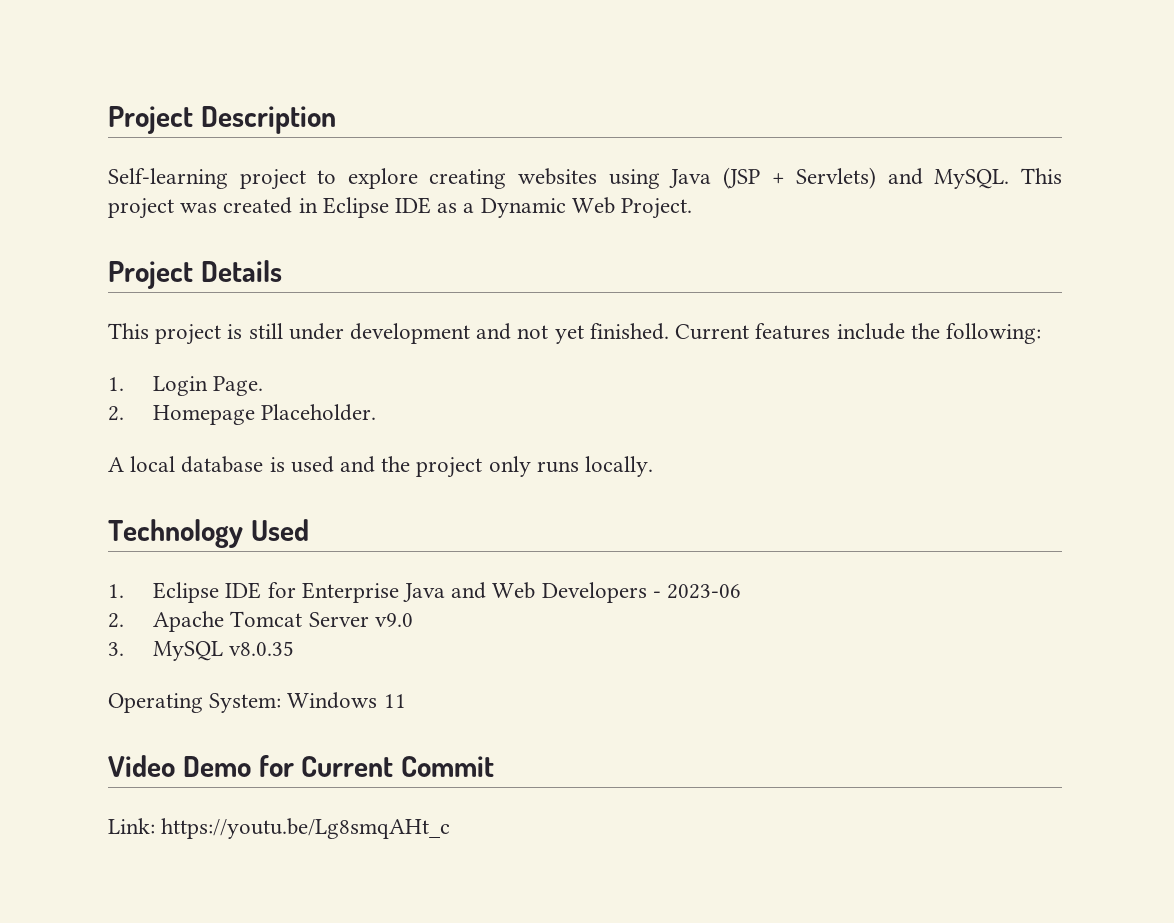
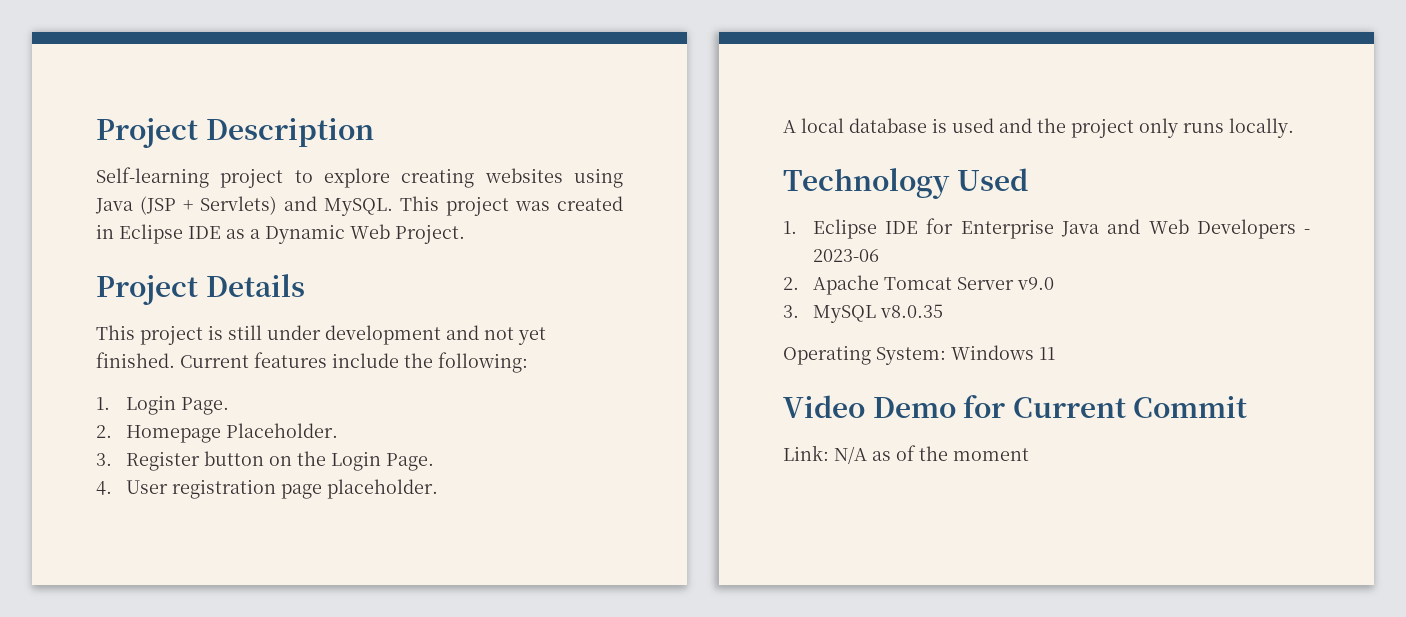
+ 3. Register button on the Login Page.
+ 4. User registration page placeholder.
- Link: https://youtu.be/Lg8smqAHt_c
+ Link: N/A as of the moment

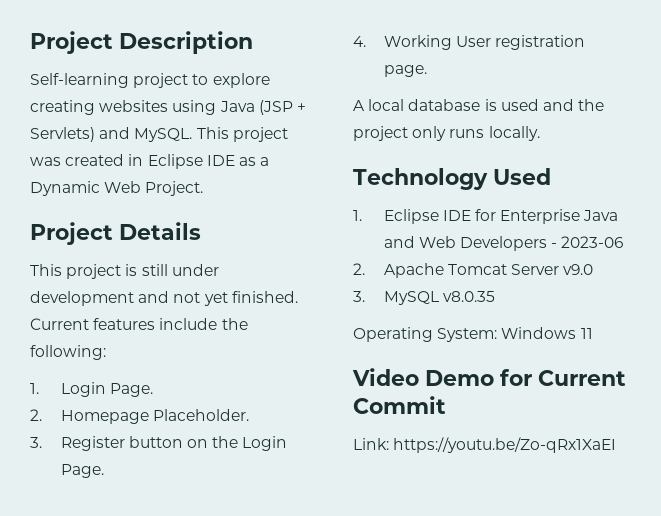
- 4. User registration page placeholder.
+ 4. Working User registration page.
- Link: N/A as of the moment
+ Link: https://youtu.be/Zo-qRx1XaEI

